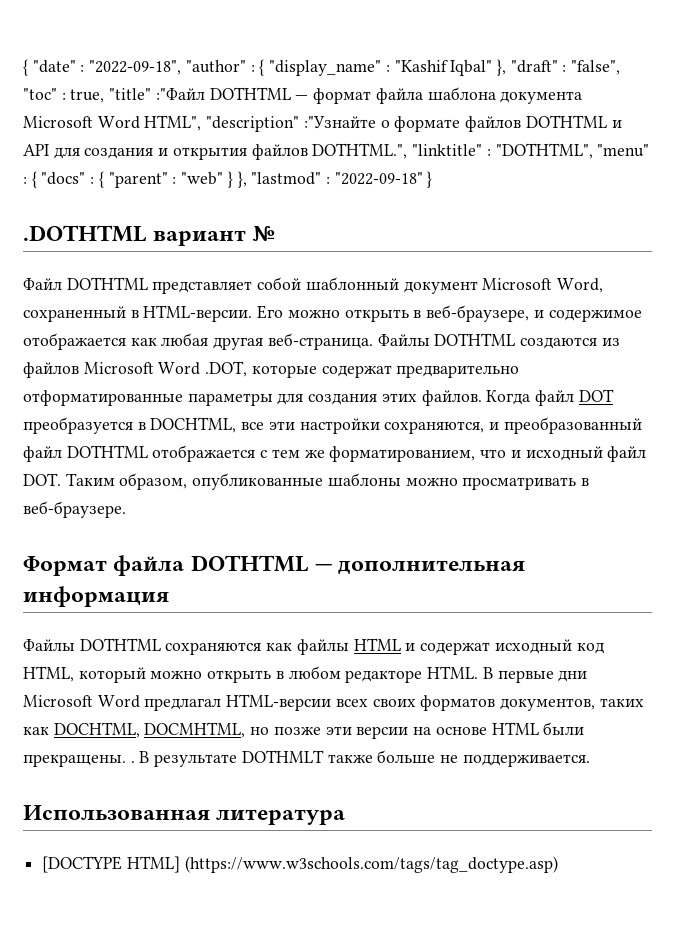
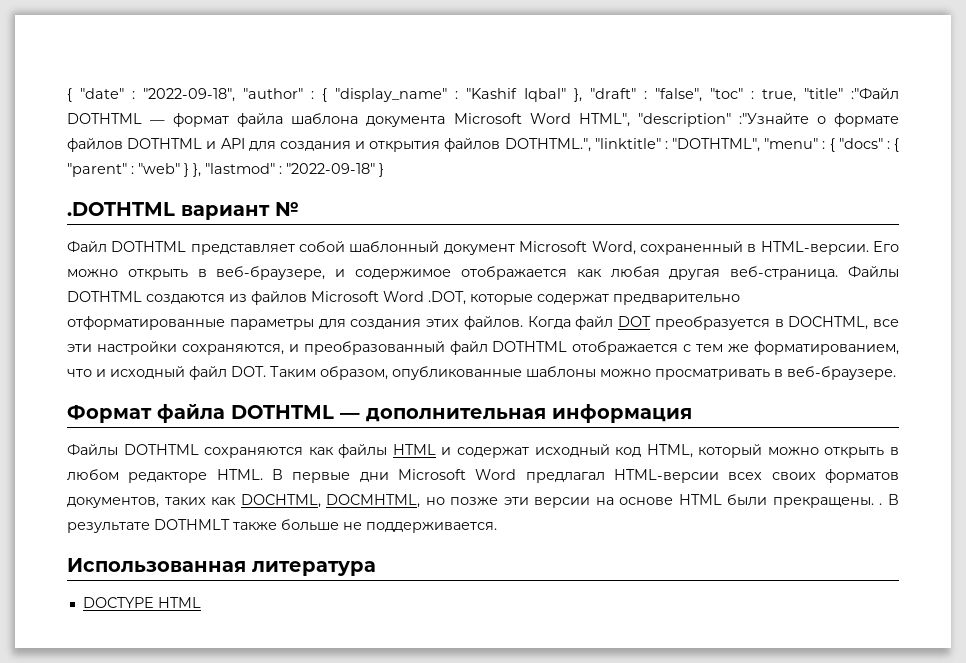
- [DOCTYPE HTML] (https://www.w3schools.com/tags/tag_doctype.asp)
+ DOCTYPE HTML

